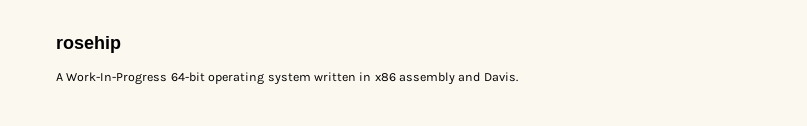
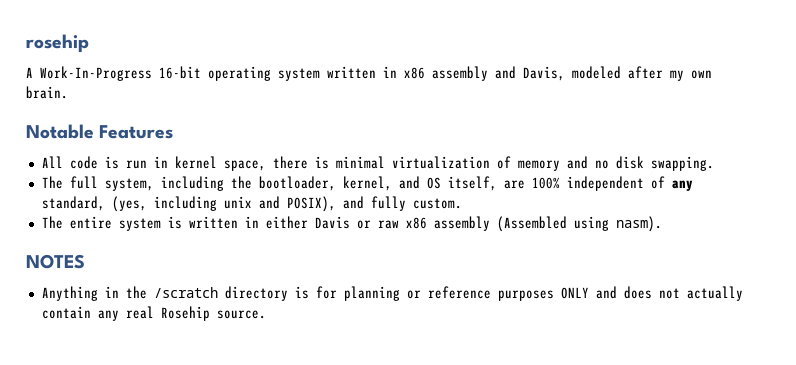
- A Work-In-Progress 64-bit operating system written in x86 assembly and Davis.
+ A Work-In-Progress 16-bit operating system written in x86 assembly and Davis, modeled after my own brain.
+ Notable Features
+ All code is run in kernel space, there is minimal virtualization of memory and no disk swapping.
+ The full system, including the bootloader, kernel, and OS itself, are 100% independent of any standard, (yes, including unix and POSIX), and fully custom.
+ The entire system is written in either Davis or raw x86 assembly (Assembled using nasm).
+ NOTES
+ Anything in the /scratch directory is for planning or reference purposes ONLY and does not actually contain any real Rosehip source.

